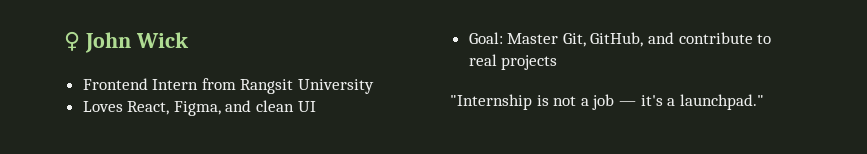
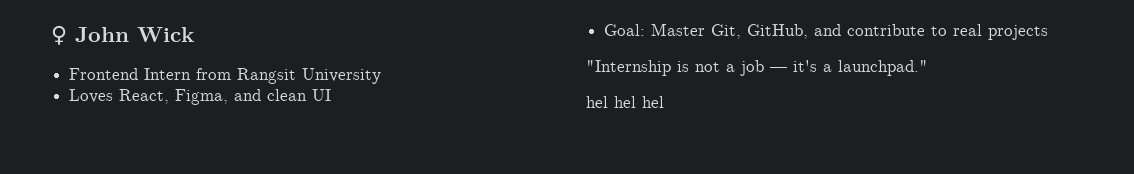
+ hel hel hel

